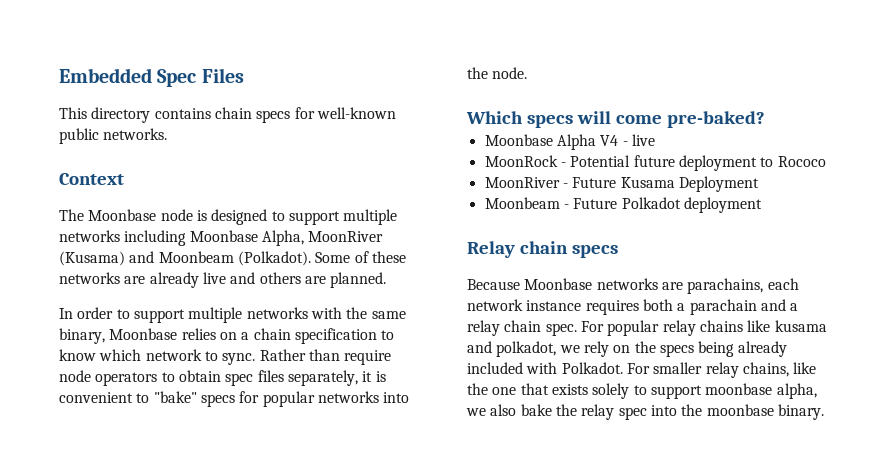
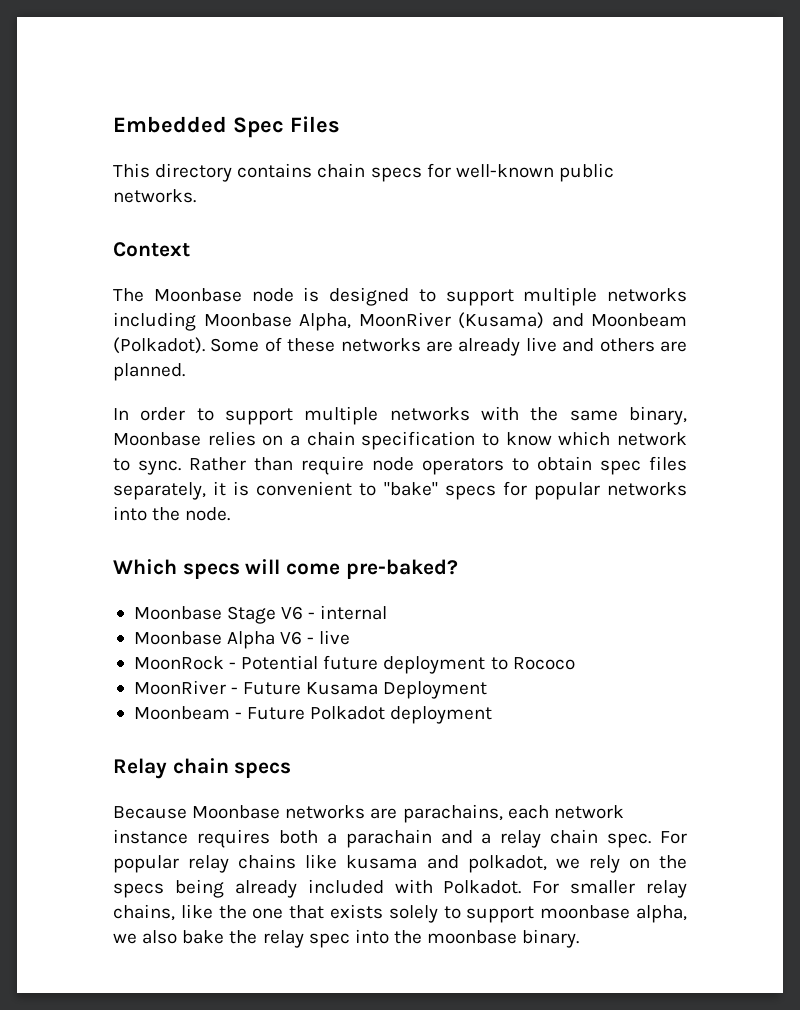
+ Moonbase Stage V6 - internal
- Moonbase Alpha V4 - live
+ Moonbase Alpha V6 - live

